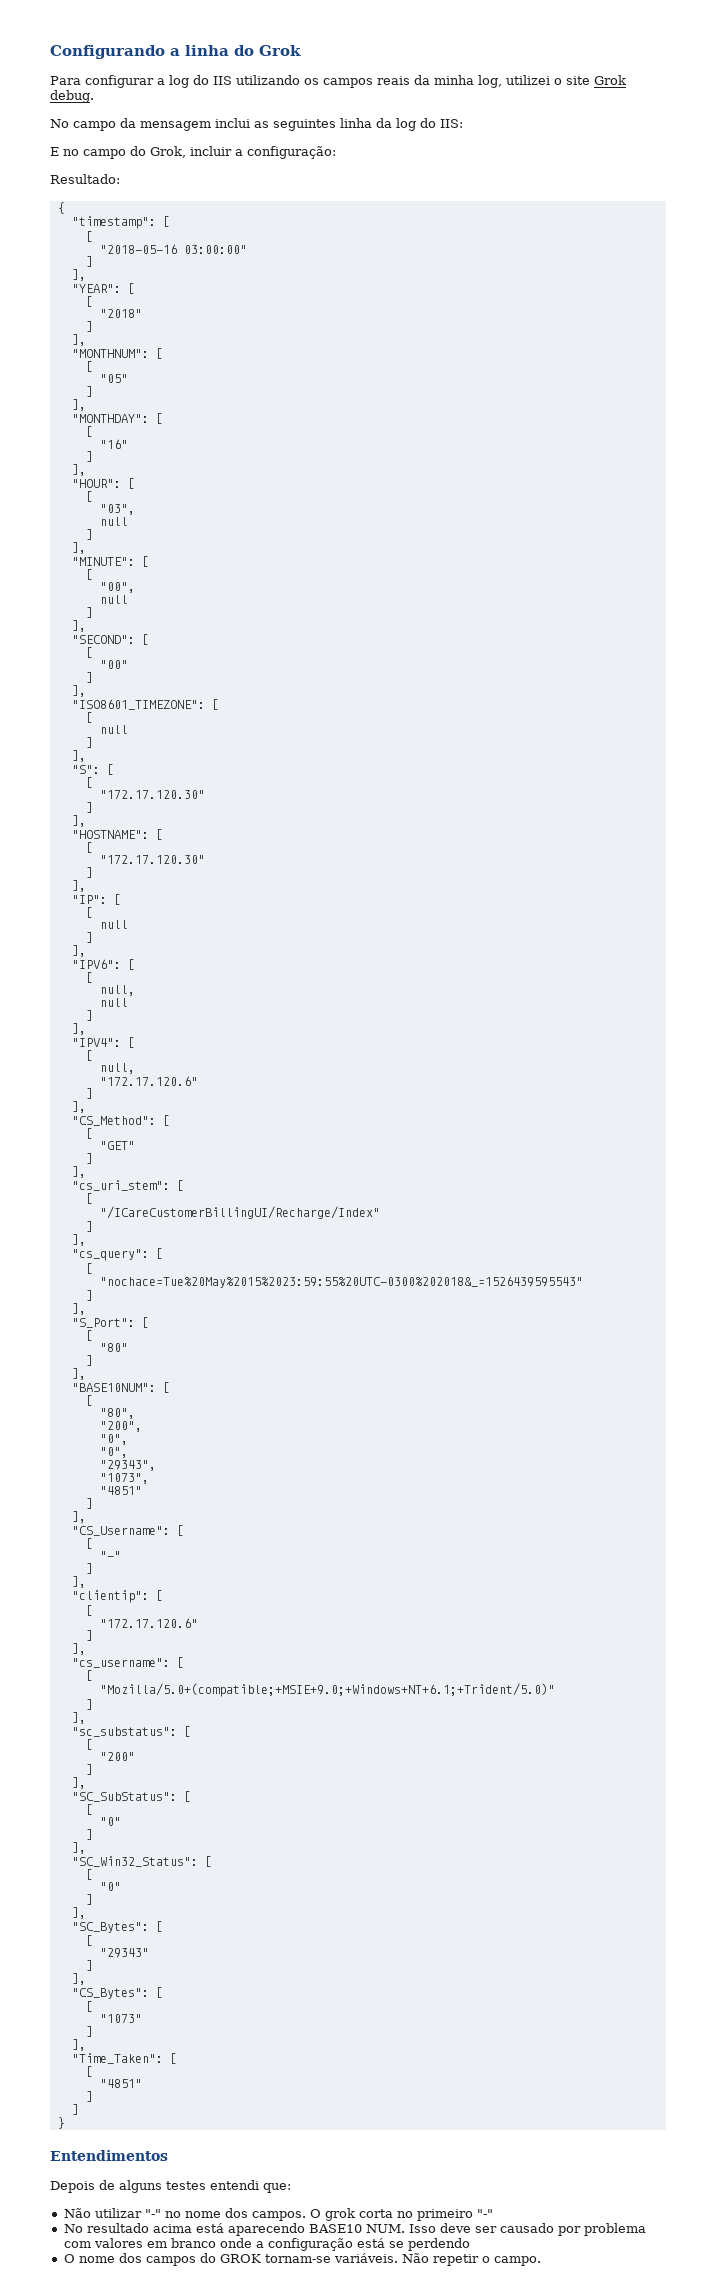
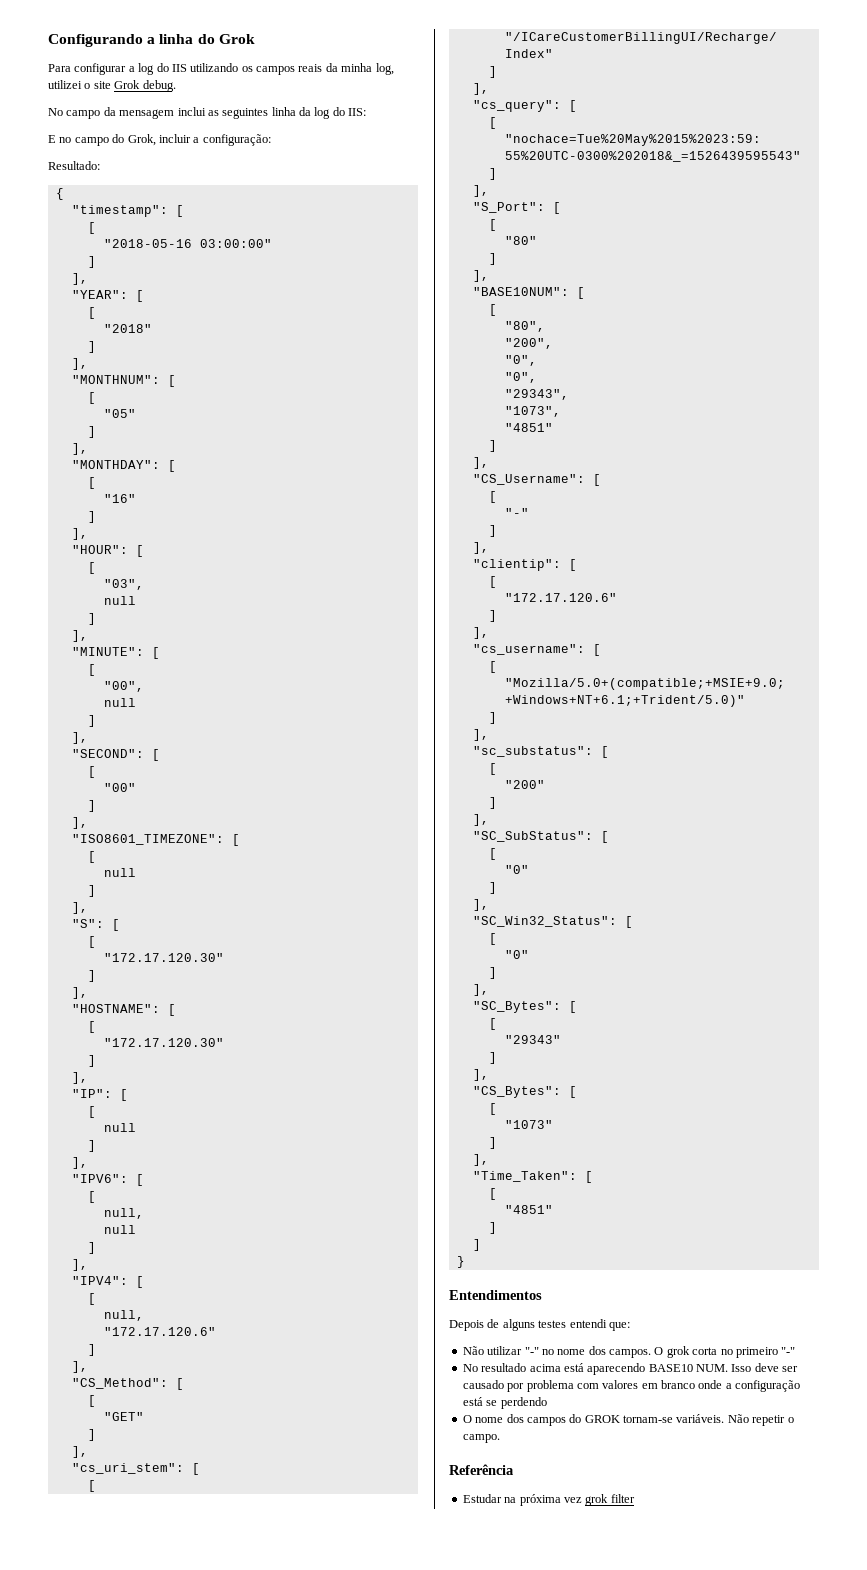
+ Referência
+ Estudar na próxima vez grok filter

